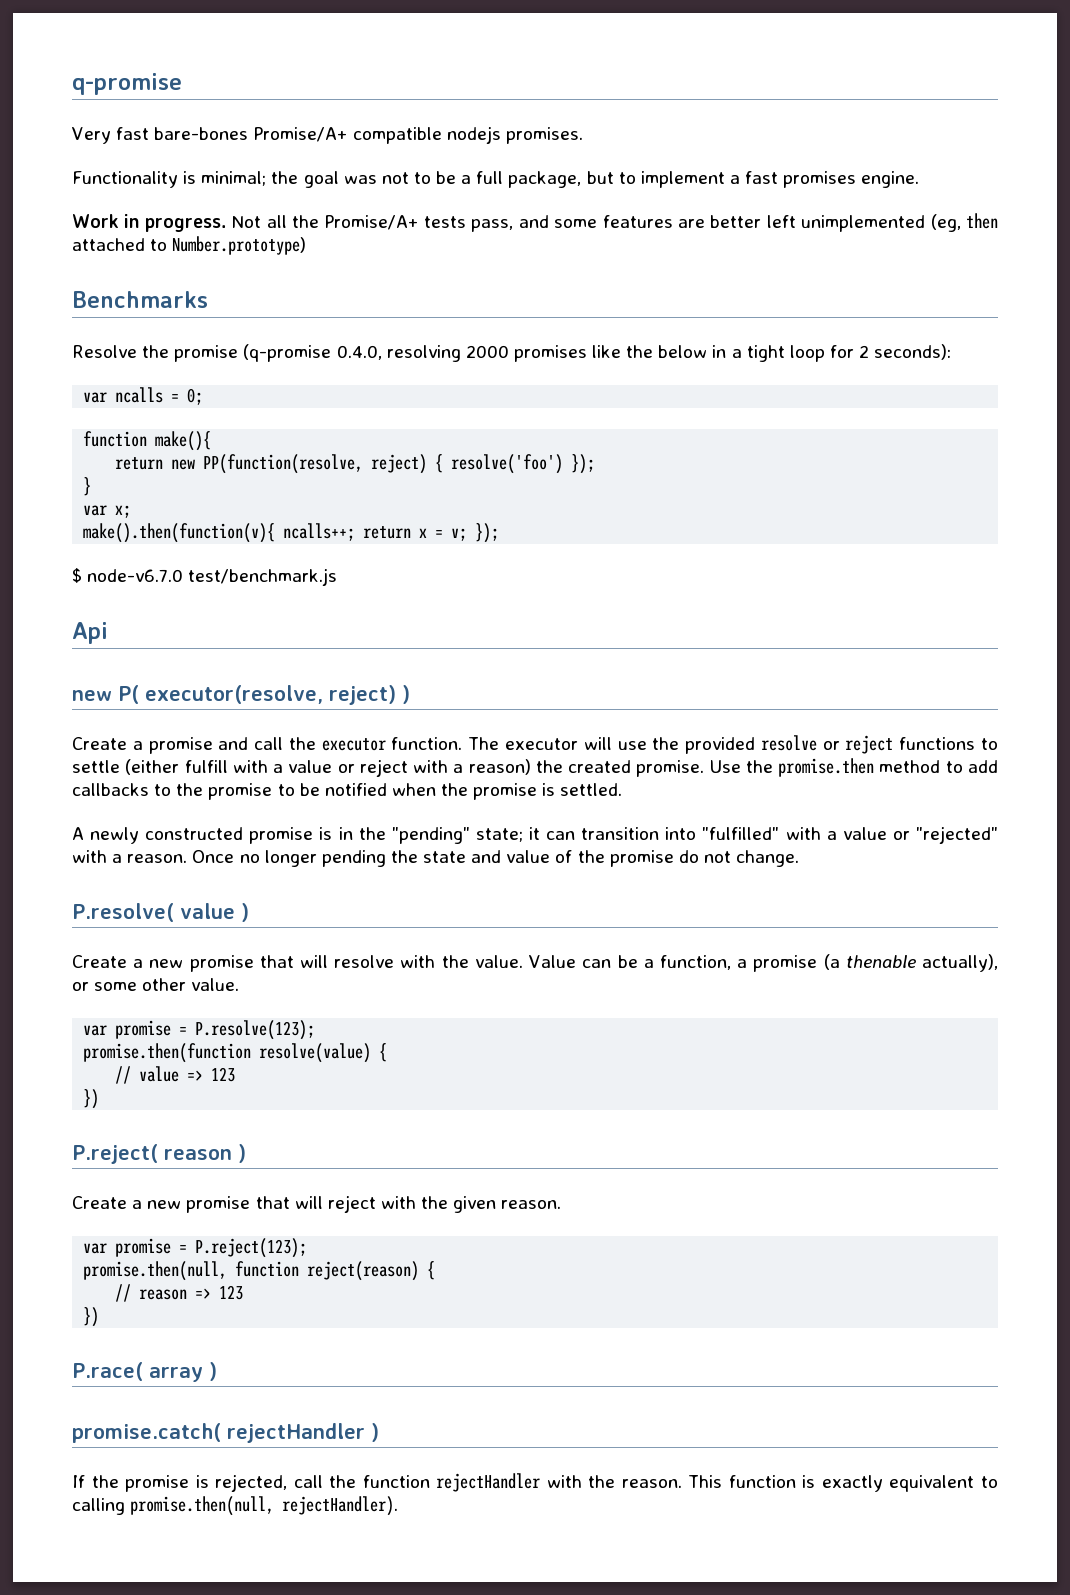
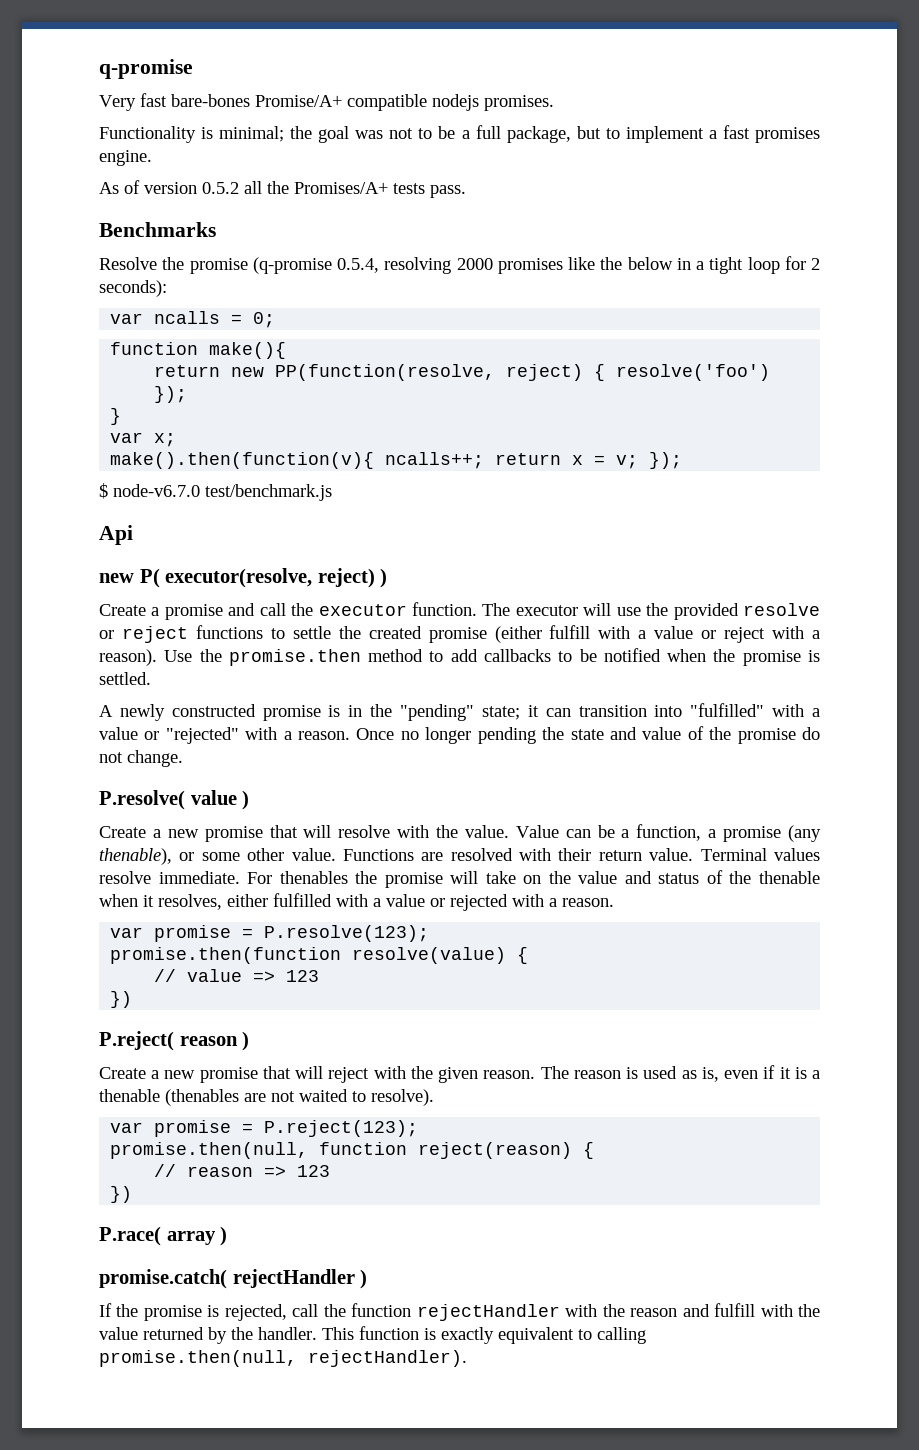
- Work in progress. Not all the Promise/A+ tests pass, and some features are better left unimplemented (eg, then attached to Number.prototype)
+ As of version 0.5.2 all the Promises/A+ tests pass.
- Resolve the promise (q-promise 0.4.0, resolving 2000 promises like the below in a tight loop for 2 seconds):
+ Resolve the promise (q-promise 0.5.4, resolving 2000 promises like the below in a tight loop for 2 seconds):
- The executor will use the provided resolve or reject functions to settle (either fulfill with a value or reject with a reason) the created promise.
+ The executor will use the provided resolve or reject functions to settle the created promise (either fulfill with a value or reject with a reason).
- Use the promise.then method to add callbacks to the promise to be notified when the promise is settled.
+ Use the promise.then method to add callbacks to be notified when the promise is settled.
- Value can be a function, a promise (a thenable actually), or some other value.
+ Value can be a function, a promise (any thenable), or some other value. Functions are resolved with their return value. Terminal values resolve immediate. For thenables the promise will take on the value and status of the thenable when it resolves, either fulfilled with a value or rejected with a reason.
+ The reason is used as is, even if it is a thenable (thenables are not waited to resolve).
- If the promise is rejected, call the function rejectHandler with the reason.
+ If the promise is rejected, call the function rejectHandler with the reason and fulfill with the value returned by the handler.

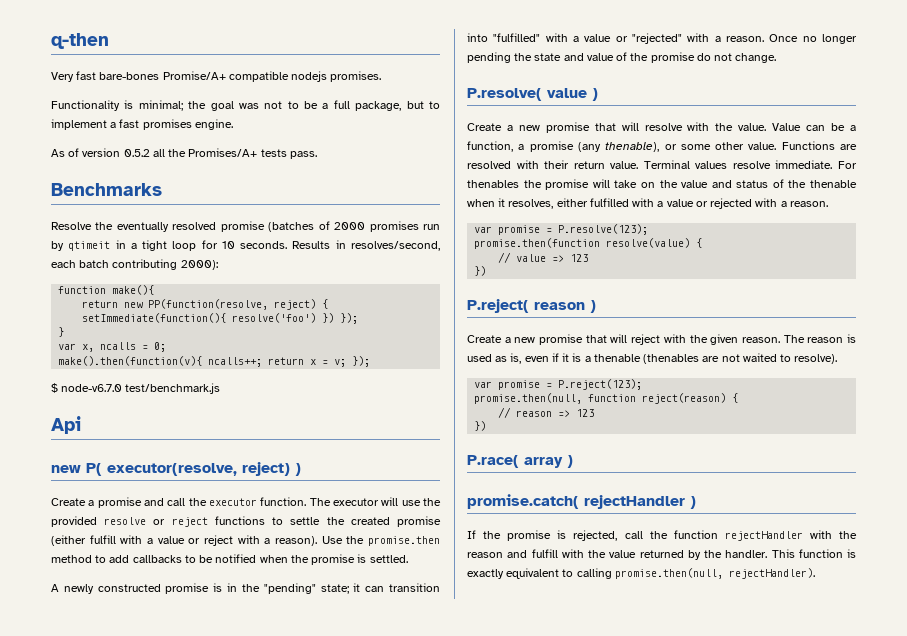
- q-promise
+ q-then
- Resolve the promise (q-promise 0.5.4, resolving 2000 promises like the below in a tight loop for 2 seconds):
- var ncalls = 0;
+ Resolve the eventually resolved promise (batches of 2000 promises run by qtimeit in a tight loop for 10 seconds. Results in resolves/second, each batch contributing 2000):
- return new PP(function(resolve, reject) { resolve('foo') });
+ return new PP(function(resolve, reject) { setImmediate(function(){ resolve('foo') }) });
- var x;
+ var x, ncalls = 0;

